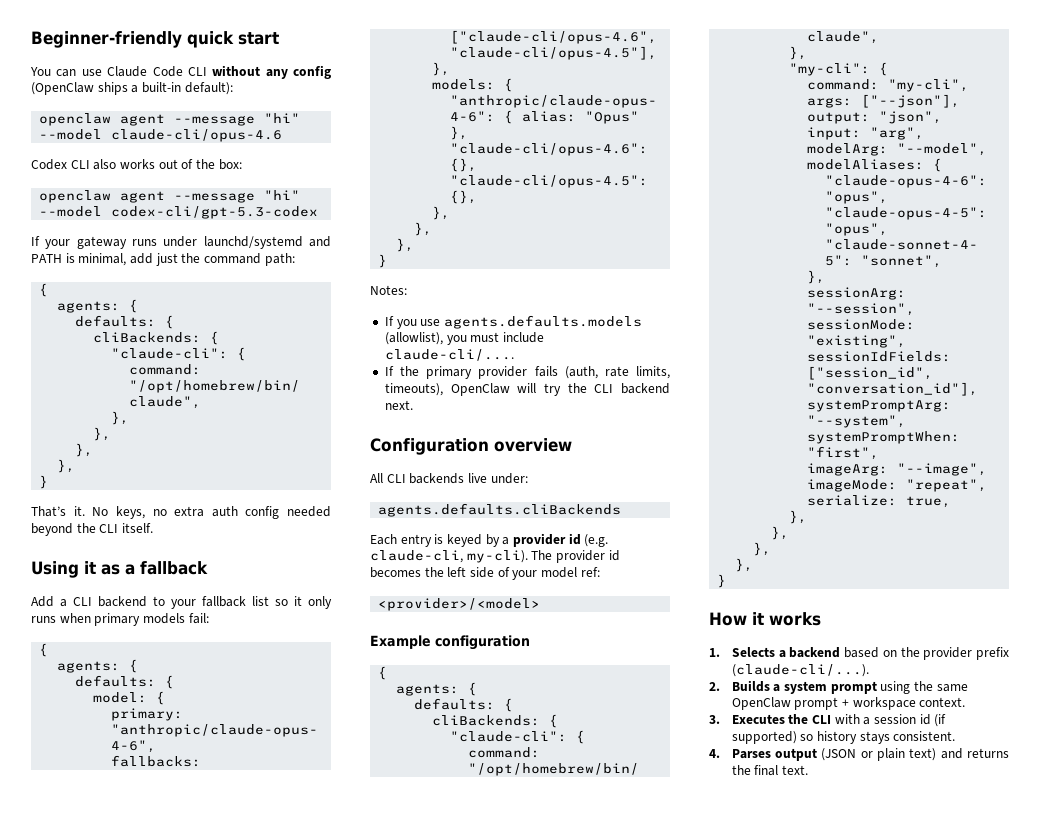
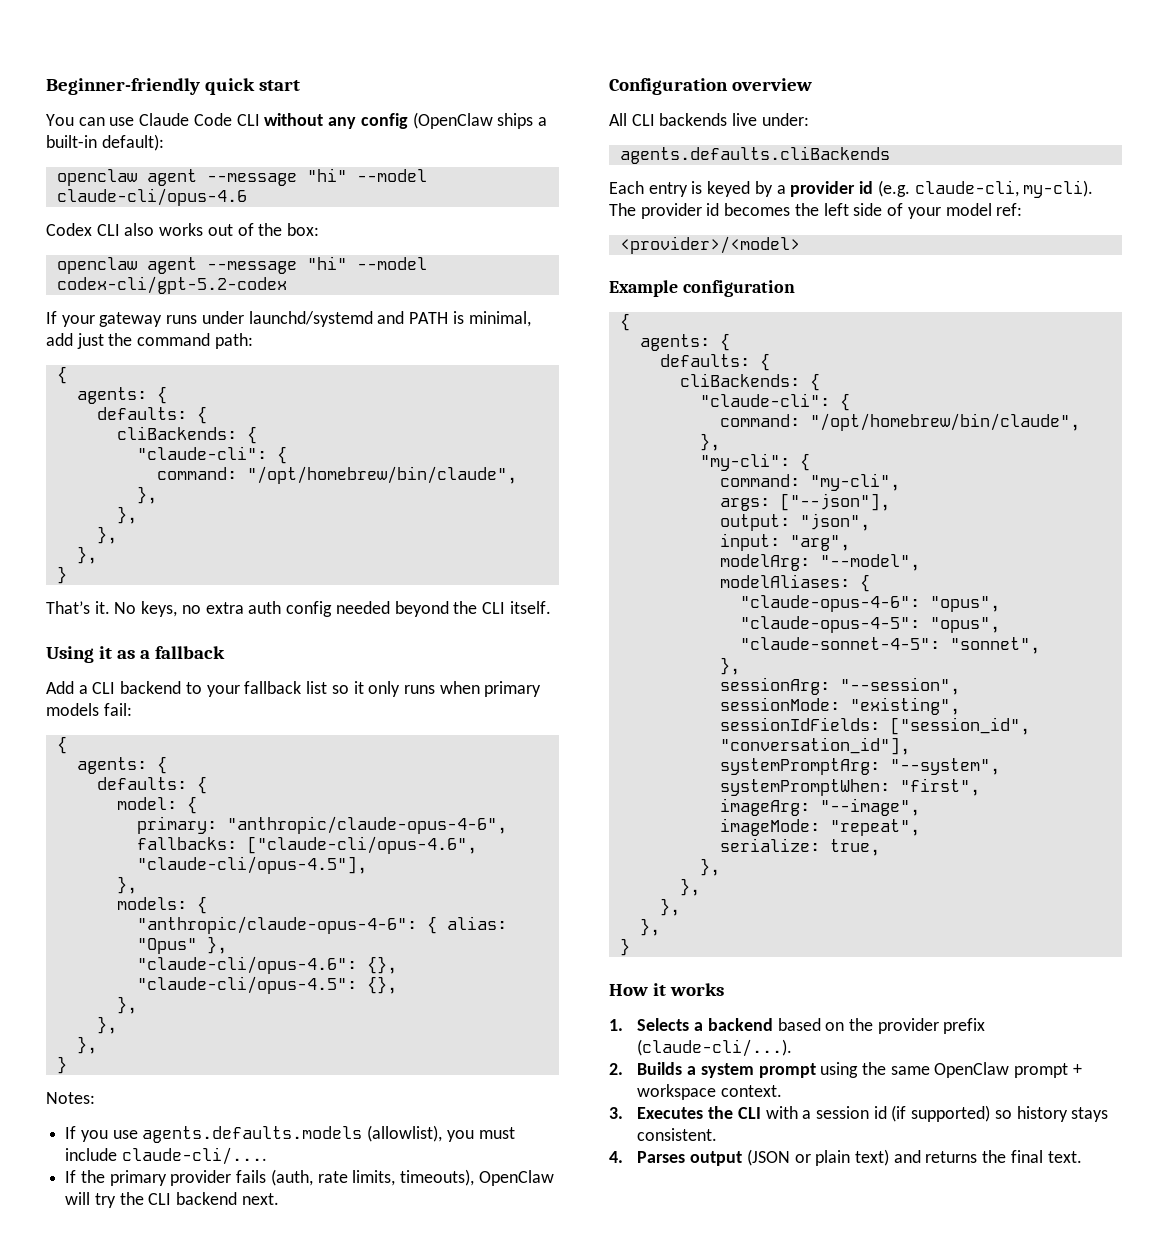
- openclaw agent --message "hi" --model codex-cli/gpt-5.3-codex
+ openclaw agent --message "hi" --model codex-cli/gpt-5.2-codex

